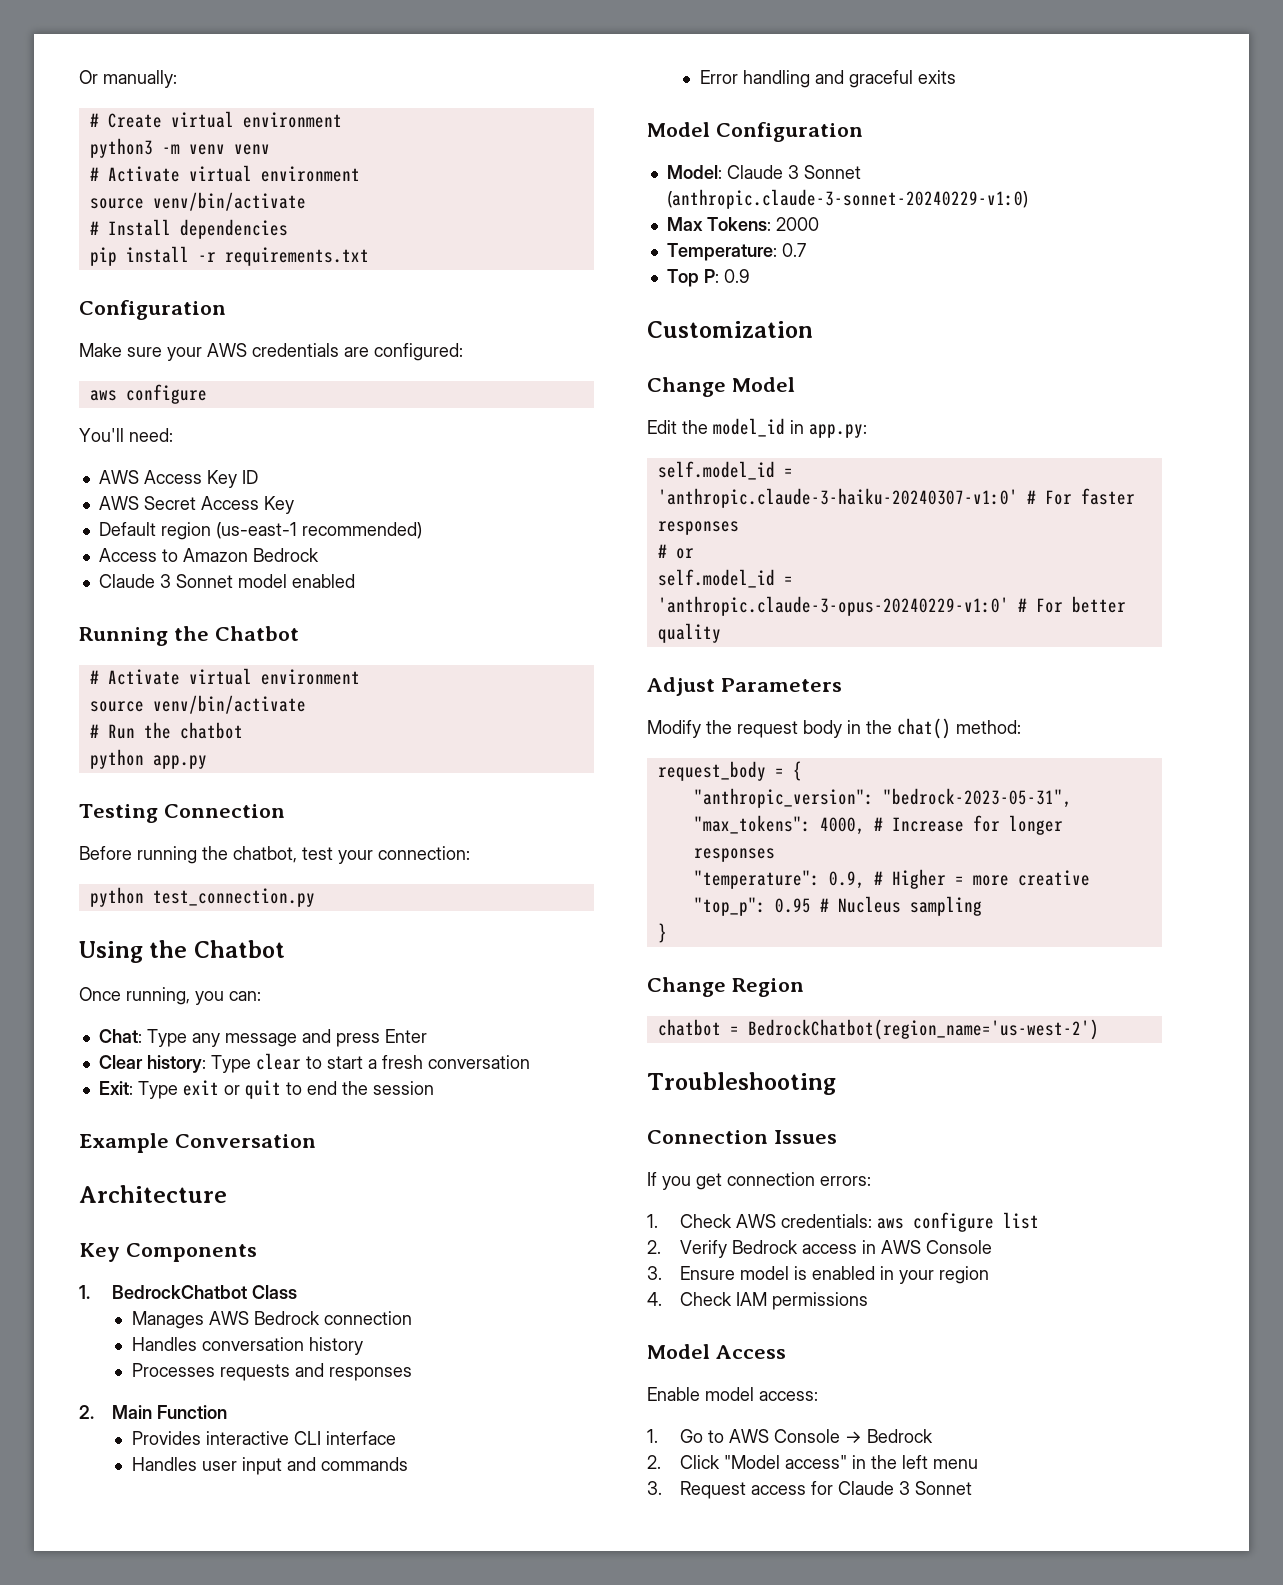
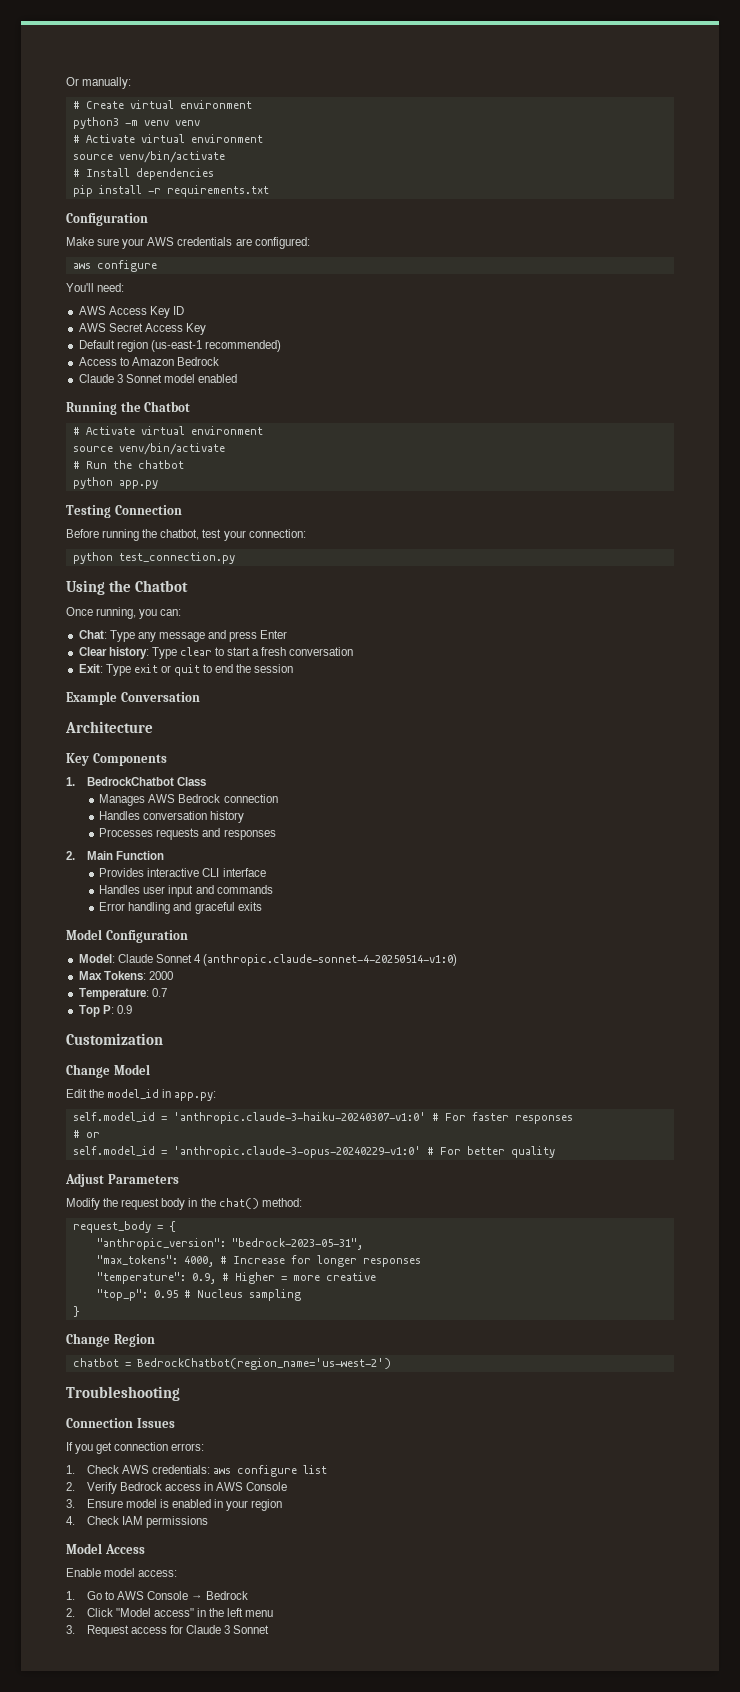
- Model: Claude 3 Sonnet (anthropic.claude-3-sonnet-20240229-v1:0)
+ Model: Claude Sonnet 4 (anthropic.claude-sonnet-4-20250514-v1:0)

